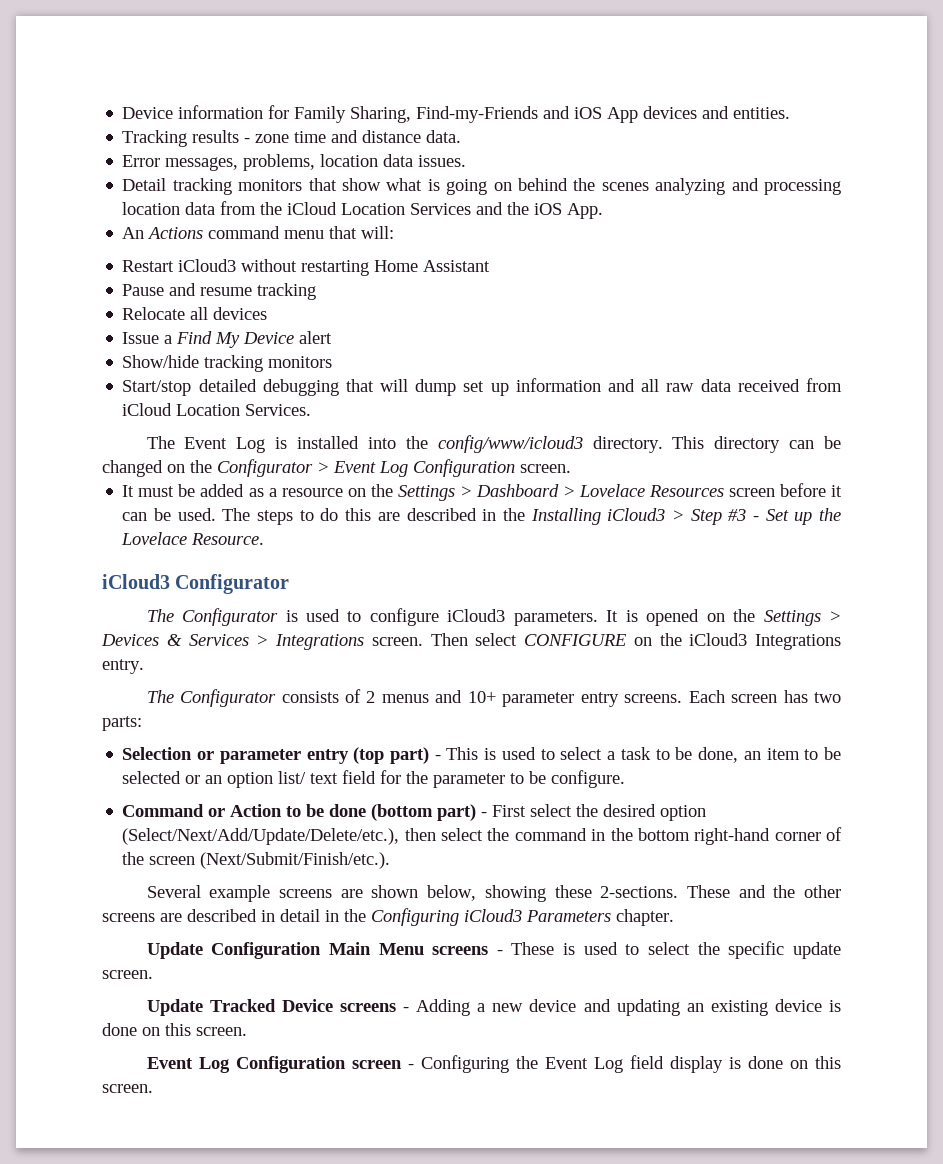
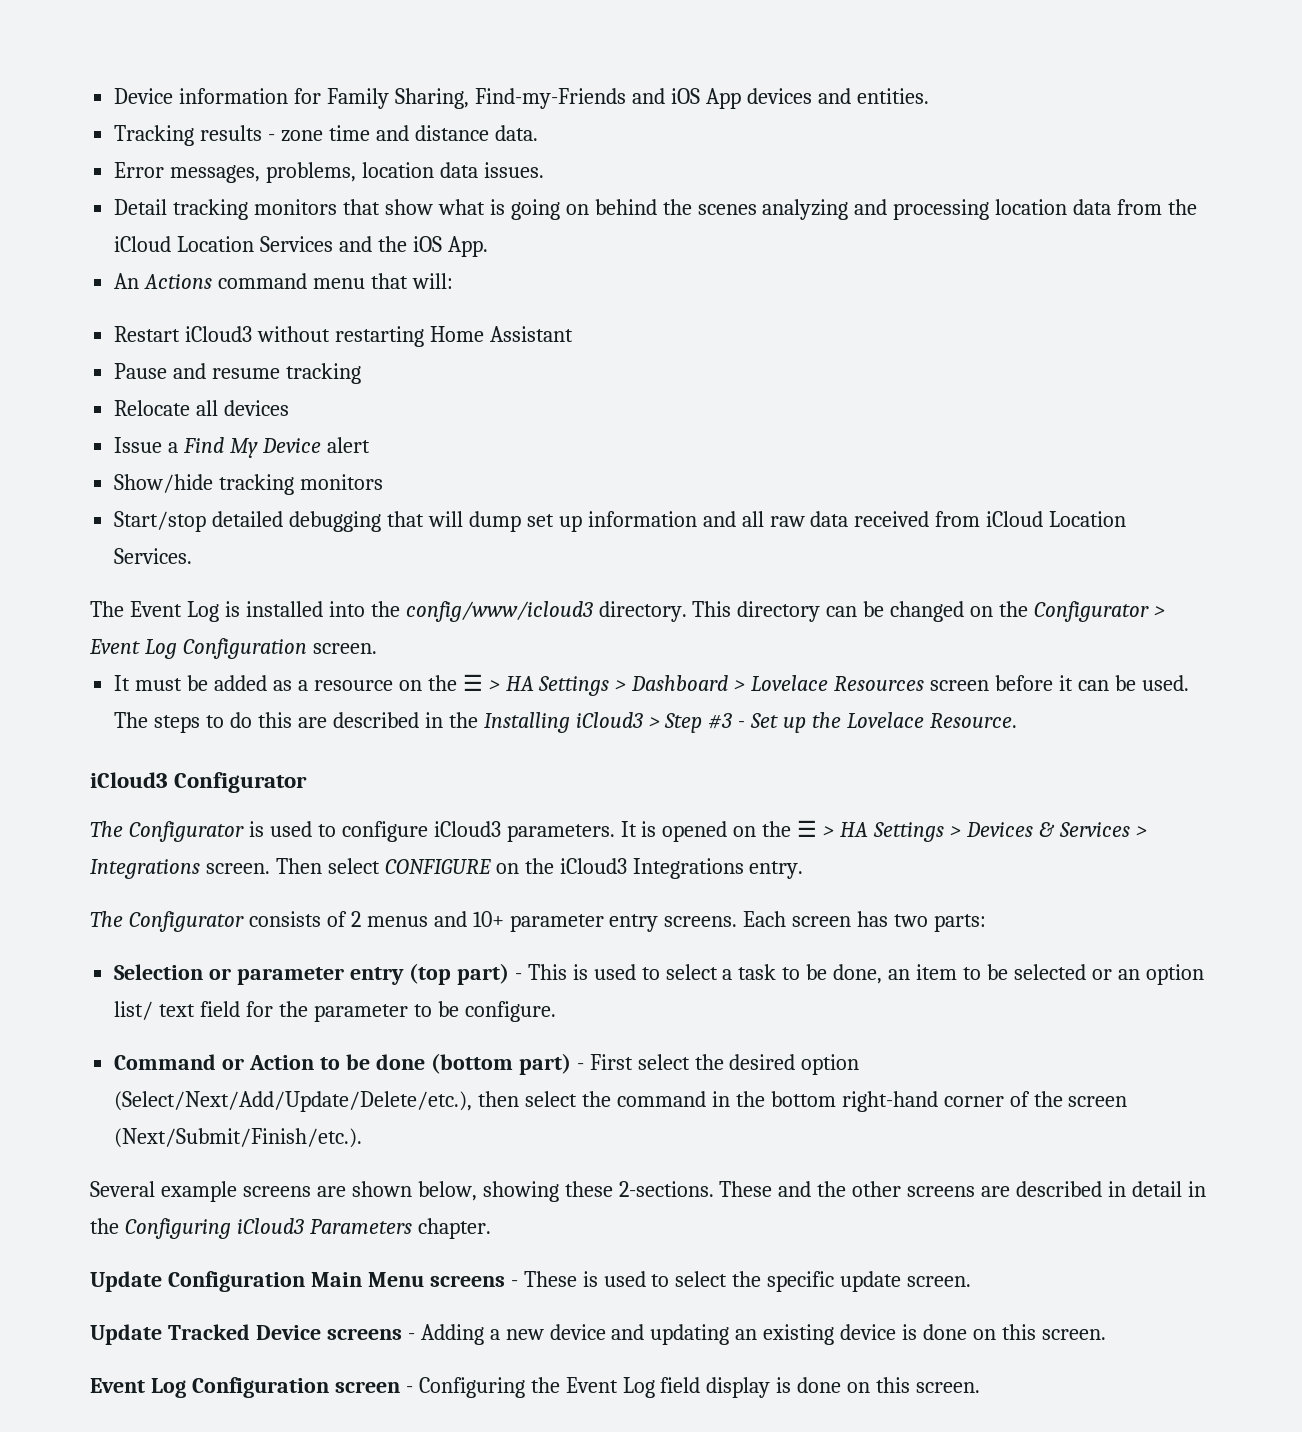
- It must be added as a resource on the Settings > Dashboard > Lovelace Resources screen before it can be used.
+ It must be added as a resource on the ☰ > HA Settings > Dashboard > Lovelace Resources screen before it can be used.
- It is opened on the Settings > Devices & Services > Integrations screen.
+ It is opened on the ☰ > HA Settings > Devices & Services > Integrations screen.

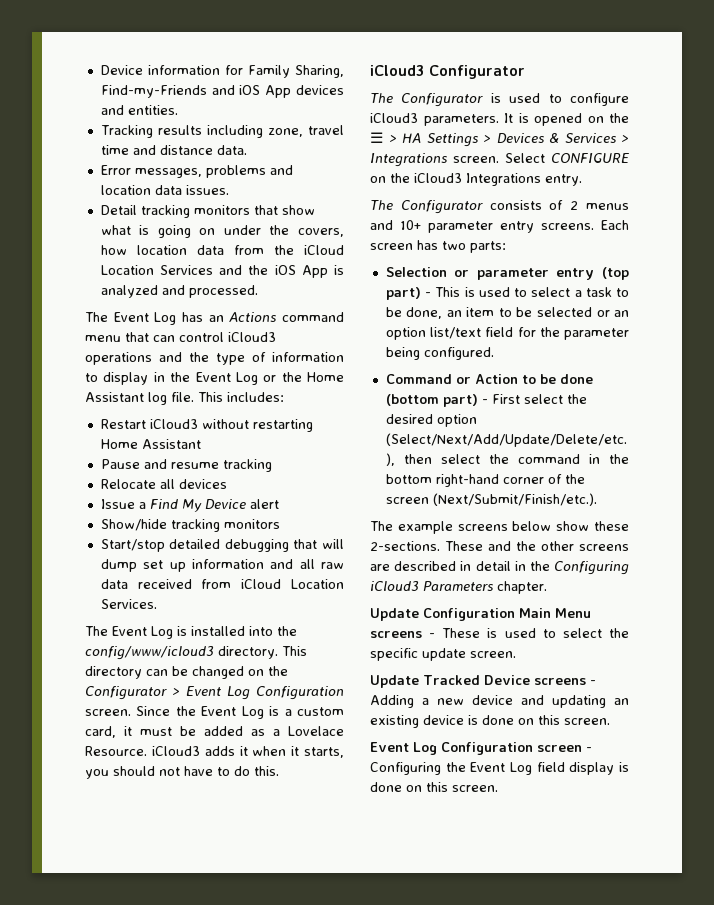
- Tracking results - zone time and distance data.
+ Tracking results including zone, travel time and distance data.
- Error messages, problems, location data issues.
+ Error messages, problems and location data issues.
- Detail tracking monitors that show what is going on behind the scenes analyzing and processing location data from the iCloud Location Services and the iOS App.
- An Actions command menu that will:
+ Detail tracking monitors that show what is going on under the covers, how location data from the iCloud Location Services and the iOS App is analyzed and processed.
+ The Event Log has an Actions command menu that can control iCloud3 operations and the type of information to display in the Event Log or the Home Assistant log file. This includes:
- This directory can be changed on the Configurator > Event Log Configuration screen.
- It must be added as a resource on the ☰ > HA Settings > Dashboard > Lovelace Resources screen before it can be used. The steps to do this are described in the Installing iCloud3 > Step #3 - Set up the Lovelace Resource.
+ This directory can be changed on the Configurator > Event Log Configuration screen. Since the Event Log is a custom card, it must be added as a Lovelace Resource. iCloud3 adds it when it starts, you should not have to do this.
- Then select CONFIGURE on the iCloud3 Integrations entry.
+ Select CONFIGURE on the iCloud3 Integrations entry.
- Selection or parameter entry (top part) - This is used to select a task to be done, an item to be selected or an option list/ text field for the parameter to be configure.
+ Selection or parameter entry (top part) - This is used to select a task to be done, an item to be selected or an option list/text field for the parameter being configured.
- Several example screens are shown below, showing these 2-sections.
+ The example screens below show these 2-sections.

